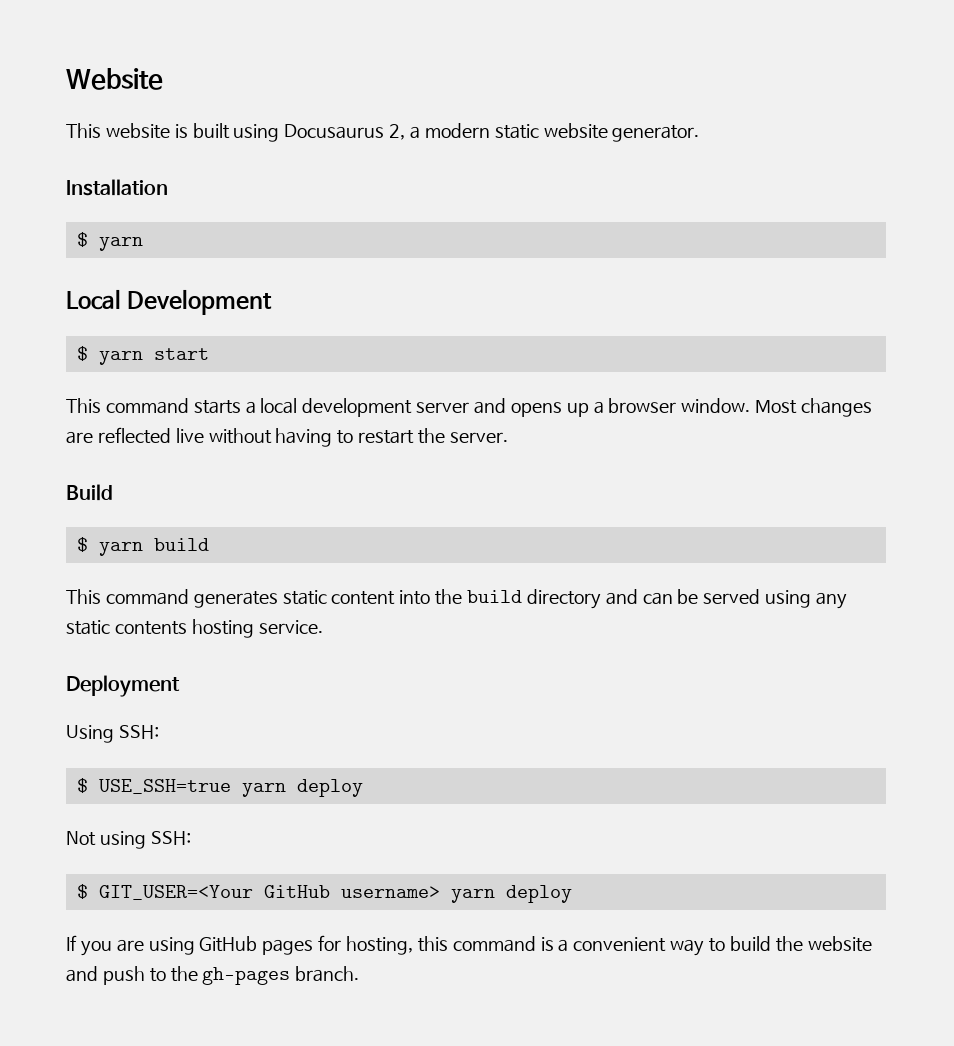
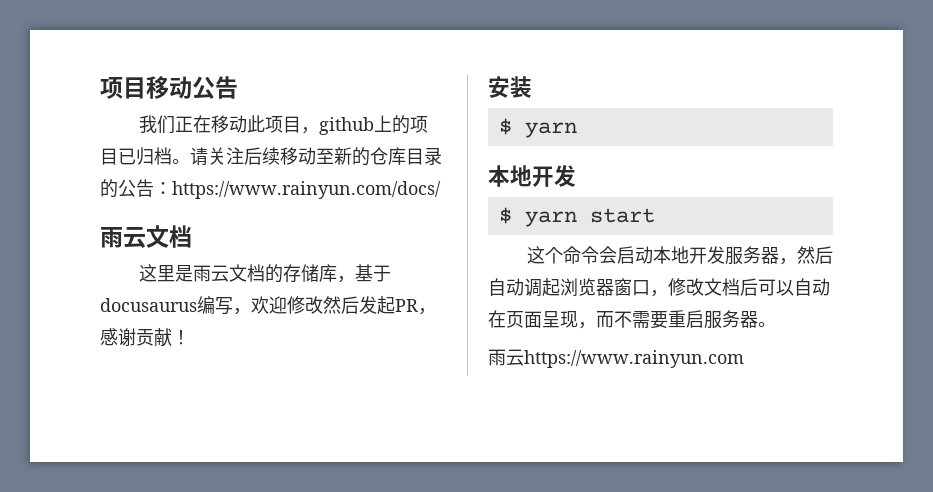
- Website
- This website is built using Docusaurus 2, a modern static website generator.
- Installation
+ 项目移动公告
+ 我们正在移动此项目，github上的项目已归档。请关注后续移动至新的仓库目录的公告：https://www.rainyun.com/docs/
+ 雨云文档
+ 这里是雨云文档的存储库，基于docusaurus编写，欢迎修改然后发起PR，感谢贡献！
+ 安装
  $ yarn
- Local Development
+ 本地开发
- This command starts a local development server and opens up a browser window. Most changes are reflected live without having to restart the server.
- Build
- $ yarn build
- This command generates static content into the build directory and can be served using any static contents hosting service.
- Deployment
- Using SSH:
- $ USE_SSH=true yarn deploy
- Not using SSH:
- $ GIT_USER=<Your GitHub username> yarn deploy
- If you are using GitHub pages for hosting, this command is a convenient way to build the website and push to the gh-pages branch.
+ 这个命令会启动本地开发服务器，然后自动调起浏览器窗口，修改文档后可以自动在页面呈现，而不需要重启服务器。
+ 雨云https://www.rainyun.com

